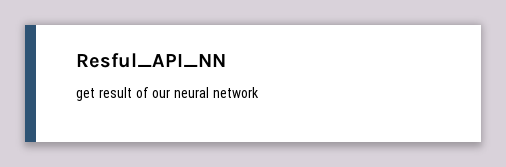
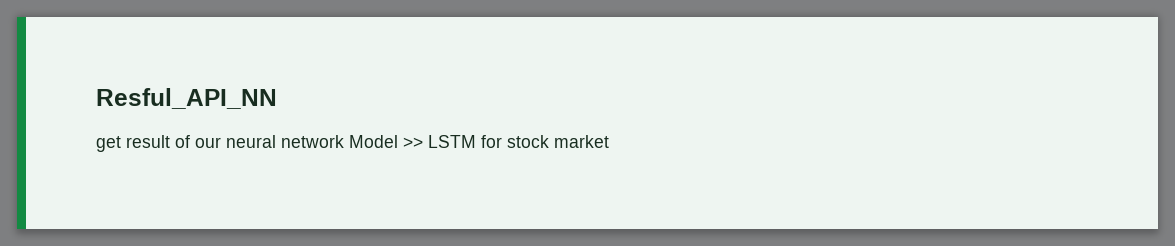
- get result of our neural network
+ get result of our neural network Model >> LSTM for stock market

